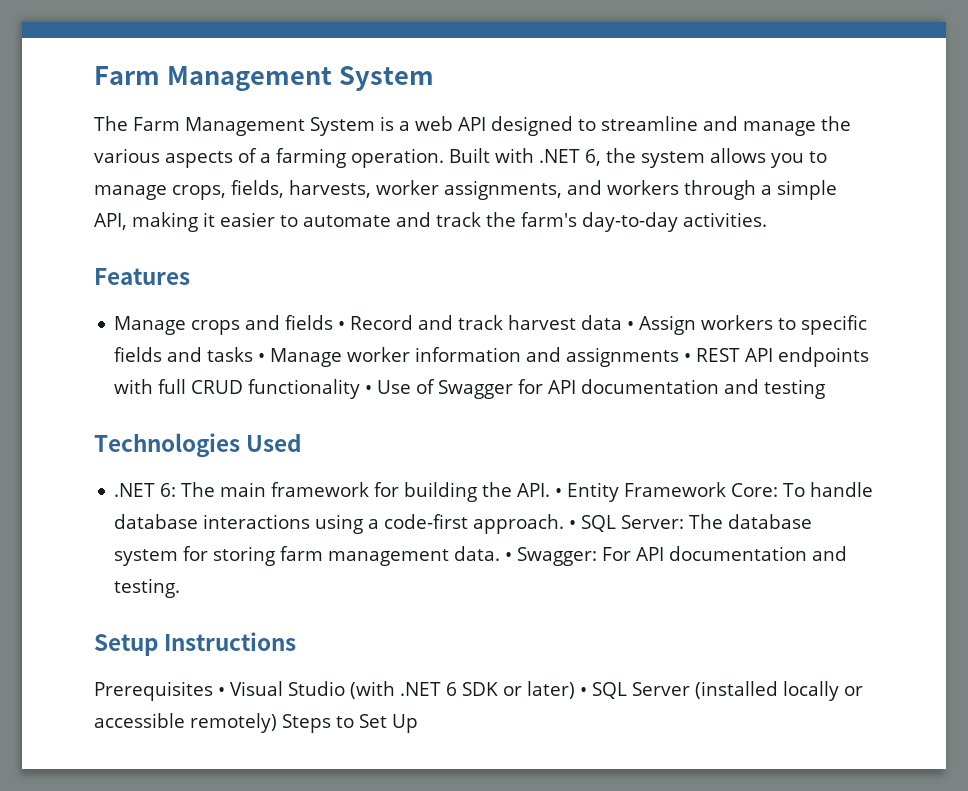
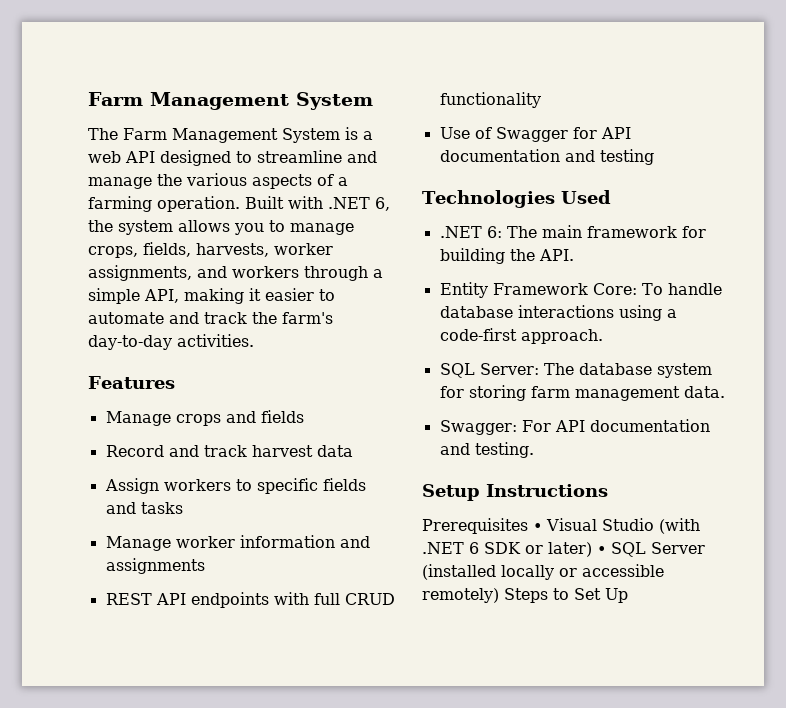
- Manage crops and fields • Record and track harvest data • Assign workers to specific fields and tasks • Manage worker information and assignments • REST API endpoints with full CRUD functionality • Use of Swagger for API documentation and testing
+ Manage crops and fields
+ Record and track harvest data
+ Assign workers to specific fields and tasks
+ Manage worker information and assignments
+ REST API endpoints with full CRUD functionality
+ Use of Swagger for API documentation and testing
- .NET 6: The main framework for building the API. • Entity Framework Core: To handle database interactions using a code-first approach. • SQL Server: The database system for storing farm management data. • Swagger: For API documentation and testing.
+ .NET 6: The main framework for building the API.
+ Entity Framework Core: To handle database interactions using a code-first approach.
+ SQL Server: The database system for storing farm management data.
+ Swagger: For API documentation and testing.

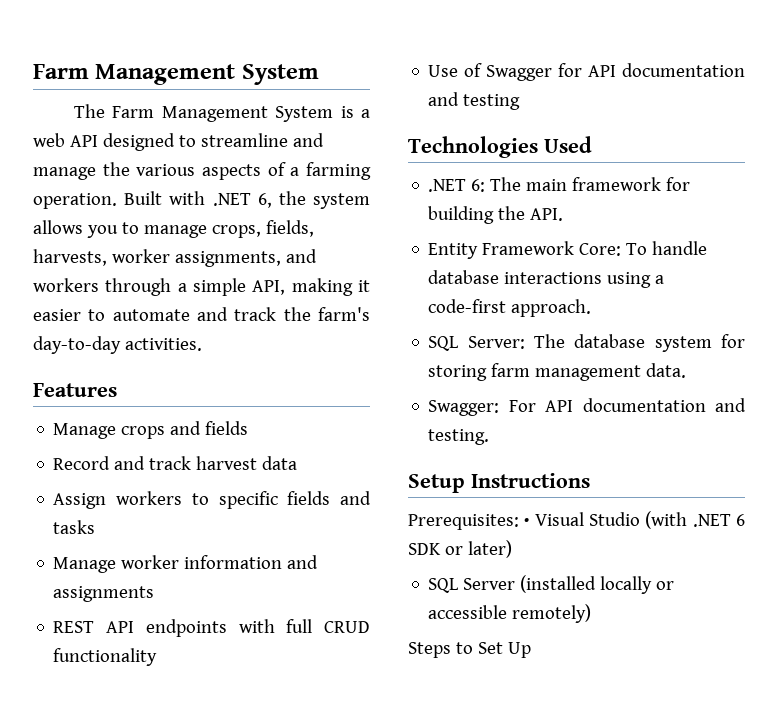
- Prerequisites • Visual Studio (with .NET 6 SDK or later) • SQL Server (installed locally or accessible remotely) Steps to Set Up
+ Prerequisites: • Visual Studio (with .NET 6 SDK or later)
+ SQL Server (installed locally or accessible remotely)
+ Steps to Set Up

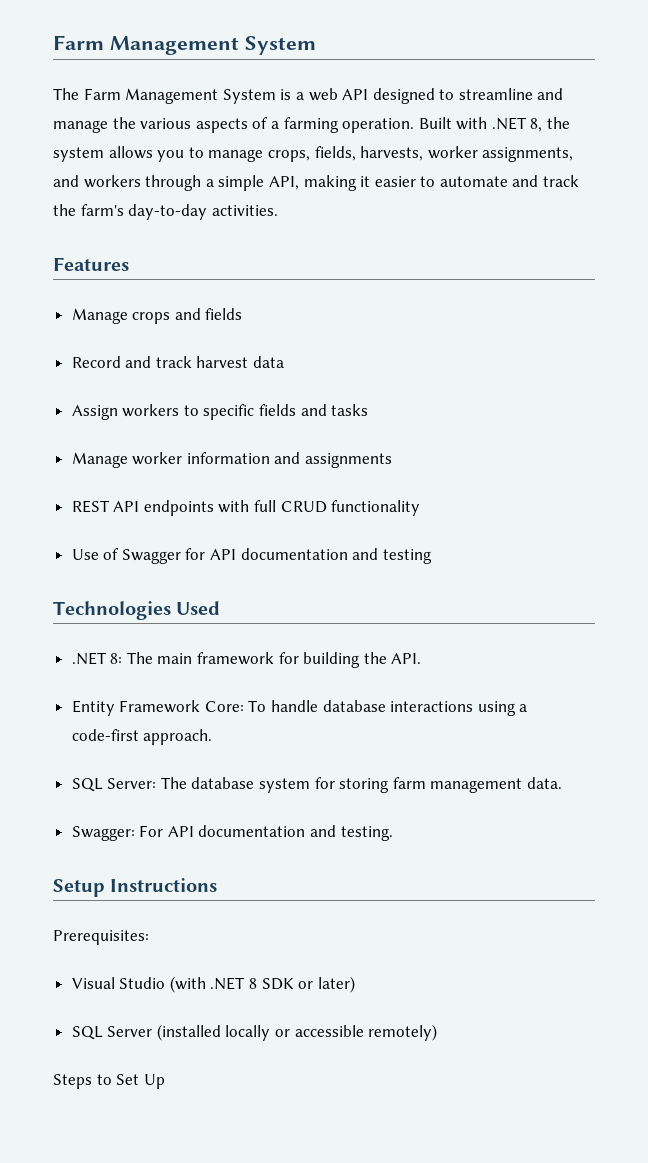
- Built with .NET 6, the system allows you to manage crops, fields, harvests, worker assignments, and workers through a simple API, making it easier to automate and track the farm's day-to-day activities.
+ Built with .NET 8, the system allows you to manage crops, fields, harvests, worker assignments, and workers through a simple API, making it easier to automate and track the farm's day-to-day activities.
- .NET 6: The main framework for building the API.
+ .NET 8: The main framework for building the API.
- Prerequisites: • Visual Studio (with .NET 6 SDK or later)
+ Prerequisites:
+ Visual Studio (with .NET 8 SDK or later)

